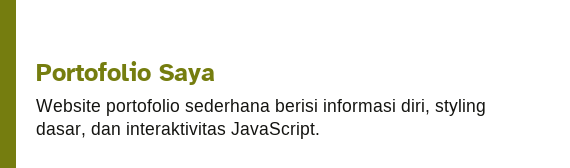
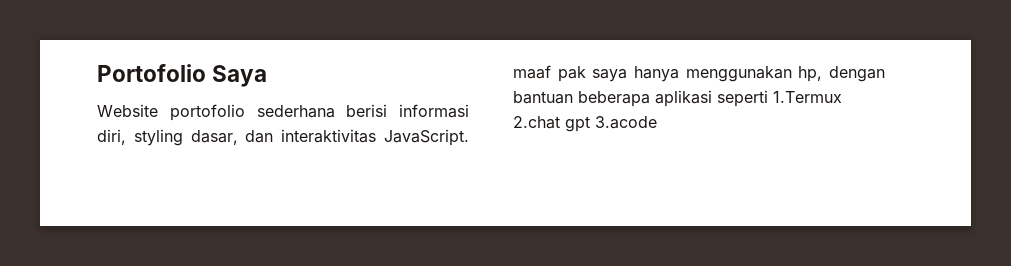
- Website portofolio sederhana berisi informasi diri, styling dasar, dan interaktivitas JavaScript.
+ Website portofolio sederhana berisi informasi diri, styling dasar, dan interaktivitas JavaScript. maaf pak saya hanya menggunakan hp, dengan bantuan beberapa aplikasi seperti 1.Termux 2.chat gpt 3.acode

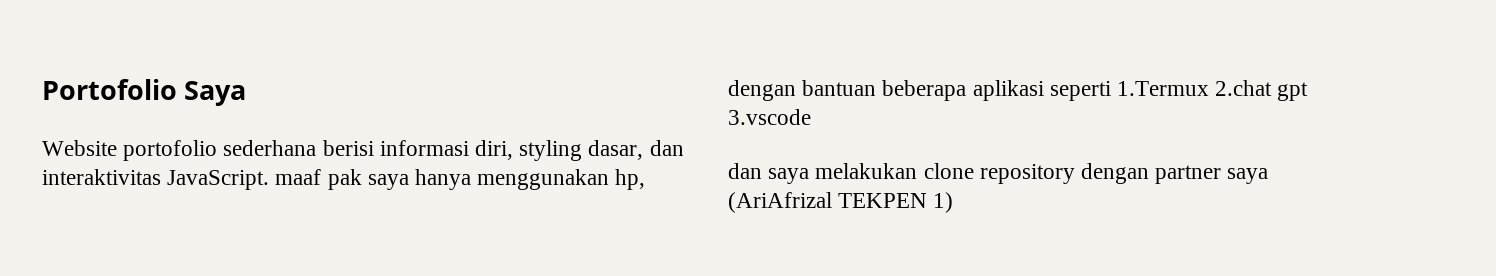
- Website portofolio sederhana berisi informasi diri, styling dasar, dan interaktivitas JavaScript. maaf pak saya hanya menggunakan hp, dengan bantuan beberapa aplikasi seperti 1.Termux 2.chat gpt 3.acode
+ Website portofolio sederhana berisi informasi diri, styling dasar, dan interaktivitas JavaScript. maaf pak saya hanya menggunakan hp, dengan bantuan beberapa aplikasi seperti 1.Termux 2.chat gpt 3.vscode
+ dan saya melakukan clone repository dengan partner saya (AriAfrizal TEKPEN 1)

